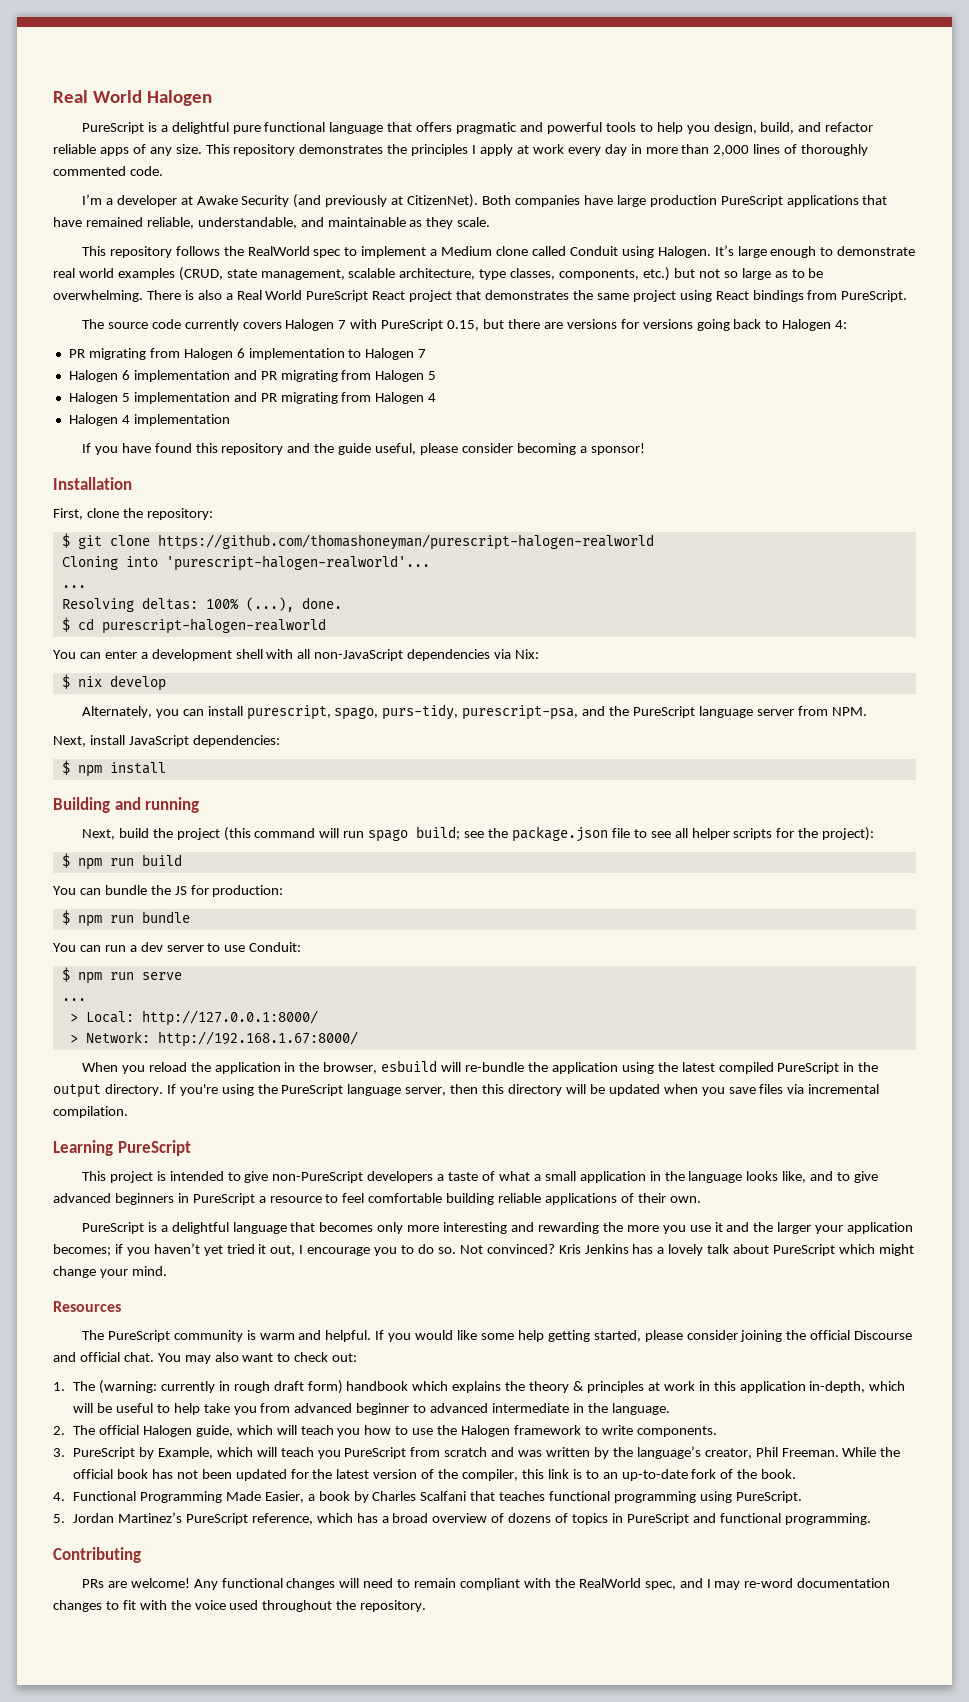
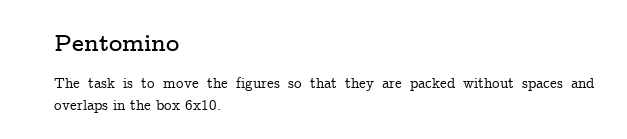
- Real World Halogen
- PureScript is a delightful pure functional language that offers pragmatic and powerful tools to help you design, build, and refactor reliable apps of any size. This repository demonstrates the principles I apply at work every day in more than 2,000 lines of thoroughly commented code.
- I’m a developer at Awake Security (and previously at CitizenNet). Both companies have large production PureScript applications that have remained reliable, understandable, and maintainable as they scale.
- This repository follows the RealWorld spec to implement a Medium clone called Conduit using Halogen. It’s large enough to demonstrate real world examples (CRUD, state management, scalable architecture, type classes, components, etc.) but not so large as to be overwhelming. There is also a Real World PureScript React project that demonstrates the same project using React bindings from PureScript.
- The source code currently covers Halogen 7 with PureScript 0.15, but there are versions for versions going back to Halogen 4:
- PR migrating from Halogen 6 implementation to Halogen 7
- Halogen 6 implementation and PR migrating from Halogen 5
- Halogen 5 implementation and PR migrating from Halogen 4
- Halogen 4 implementation
- If you have found this repository and the guide useful, please consider becoming a sponsor!
- Installation
- First, clone the repository:
- $ git clone https://github.com/thomashoneyman/purescript-halogen-realworld
- Cloning into 'purescript-halogen-realworld'...
- ...
- Resolving deltas: 100% (...), done.
- $ cd purescript-halogen-realworld
- You can enter a development shell with all non-JavaScript dependencies via Nix:
- $ nix develop
- Alternately, you can install purescript, spago, purs-tidy, purescript-psa, and the PureScript language server from NPM.
- Next, install JavaScript dependencies:
- $ npm install
- Building and running
- Next, build the project (this command will run spago build; see the package.json file to see all helper scripts for the project):
- $ npm run build
- You can bundle the JS for production:
- $ npm run bundle
- You can run a dev server to use Conduit:
- $ npm run serve
- ...
- > Local: http://127.0.0.1:8000/
- > Network: http://192.168.1.67:8000/
- When you reload the application in the browser, esbuild will re-bundle the application using the latest compiled PureScript in the output directory. If you're using the PureScript language server, then this directory will be updated when you save files via incremental compilation.
- Learning PureScript
- This project is intended to give non-PureScript developers a taste of what a small application in the language looks like, and to give advanced beginners in PureScript a resource to feel comfortable building reliable applications of their own.
- PureScript is a delightful language that becomes only more interesting and rewarding the more you use it and the larger your application becomes; if you haven’t yet tried it out, I encourage you to do so. Not convinced? Kris Jenkins has a lovely talk about PureScript which might change your mind.
- Resources
- The PureScript community is warm and helpful. If you would like some help getting started, please consider joining the official Discourse and official chat. You may also want to check out:
- 1. The (warning: currently in rough draft form) handbook which explains the theory & principles at work in this application in-depth, which will be useful to help take you from advanced beginner to advanced intermediate in the language.
- 2. The official Halogen guide, which will teach you how to use the Halogen framework to write components.
- 3. PureScript by Example, which will teach you PureScript from scratch and was written by the language’s creator, Phil Freeman. While the official book has not been updated for the latest version of the compiler, this link is to an up-to-date fork of the book.
- 4. Functional Programming Made Easier, a book by Charles Scalfani that teaches functional programming using PureScript.
- 5. Jordan Martinez’s PureScript reference, which has a broad overview of dozens of topics in PureScript and functional programming.
- Contributing
- PRs are welcome! Any functional changes will need to remain compliant with the RealWorld spec, and I may re-word documentation changes to fit with the voice used throughout the repository.
+ Pentomino
+ The task is to move the figures so that they are packed without spaces and overlaps in the box 6x10.

